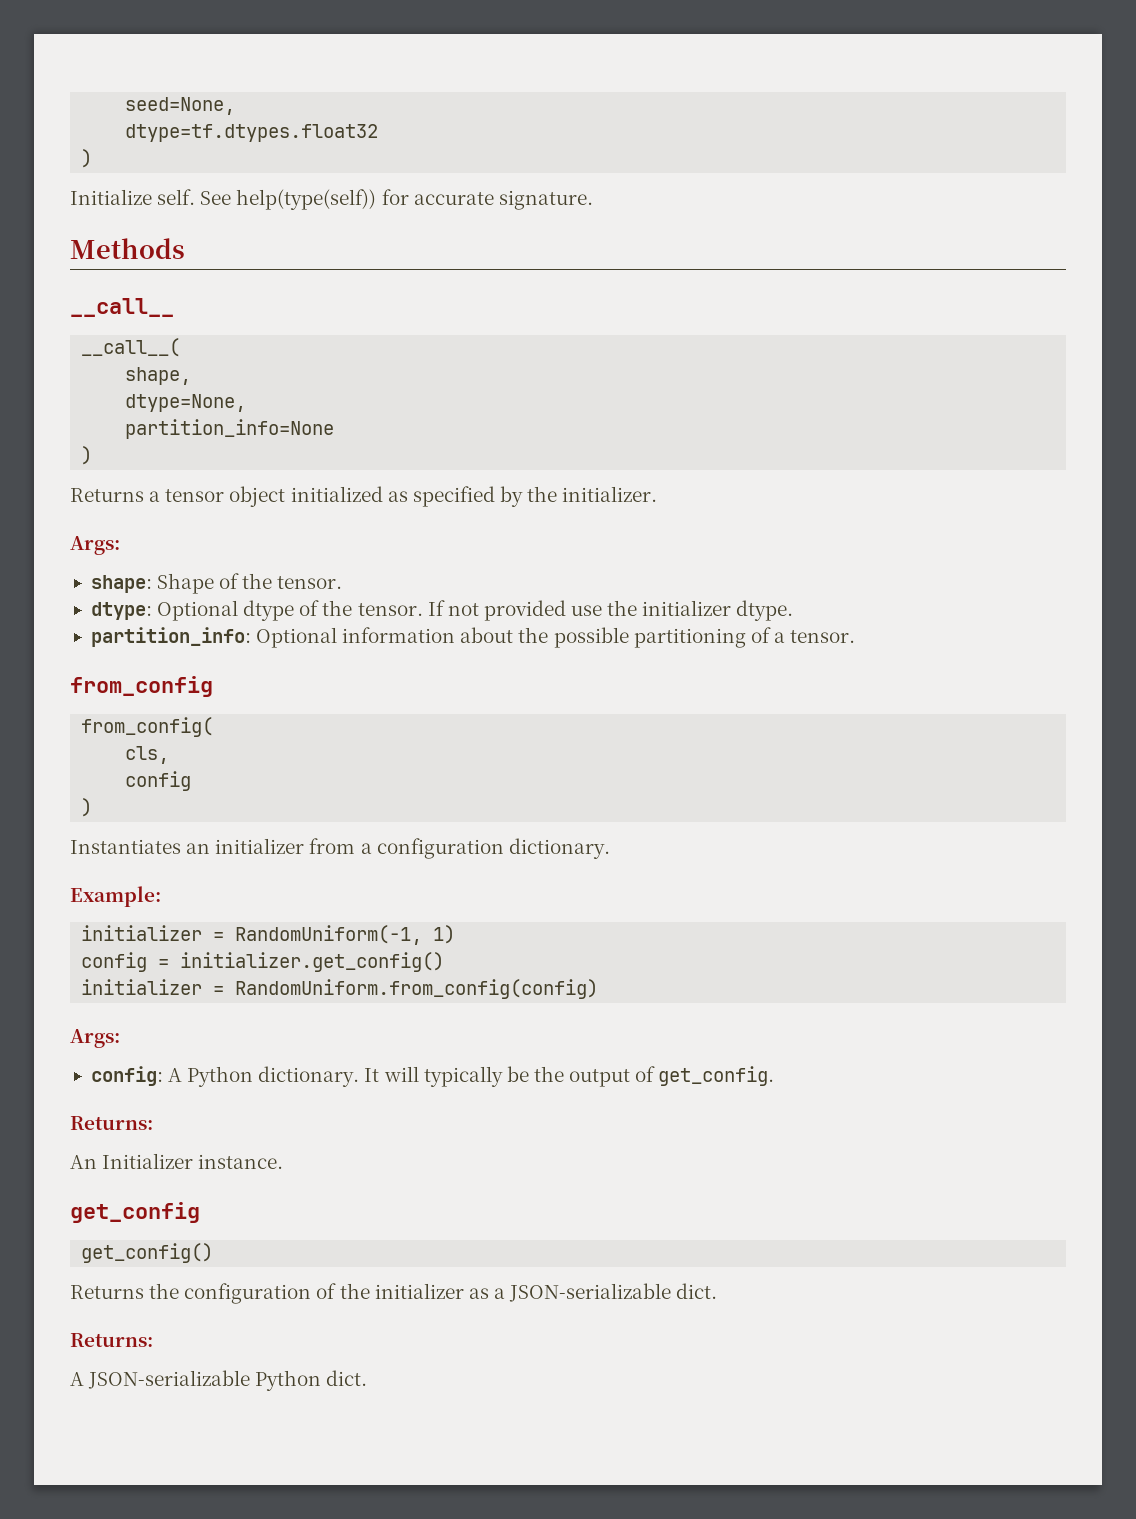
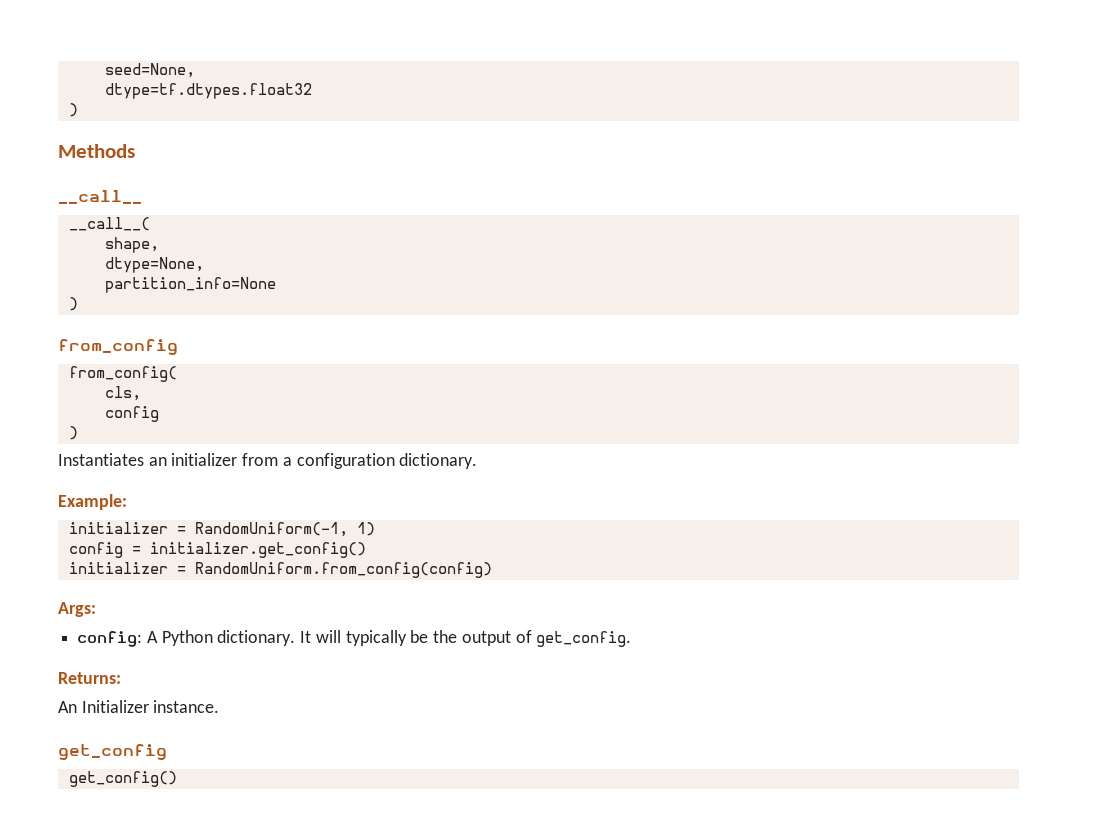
- Initialize self. See help(type(self)) for accurate signature.
- Returns a tensor object initialized as specified by the initializer.
- Args:
- shape: Shape of the tensor.
- dtype: Optional dtype of the tensor. If not provided use the initializer dtype.
- partition_info: Optional information about the possible partitioning of a tensor.
- Returns the configuration of the initializer as a JSON-serializable dict.
- Returns:
- A JSON-serializable Python dict.

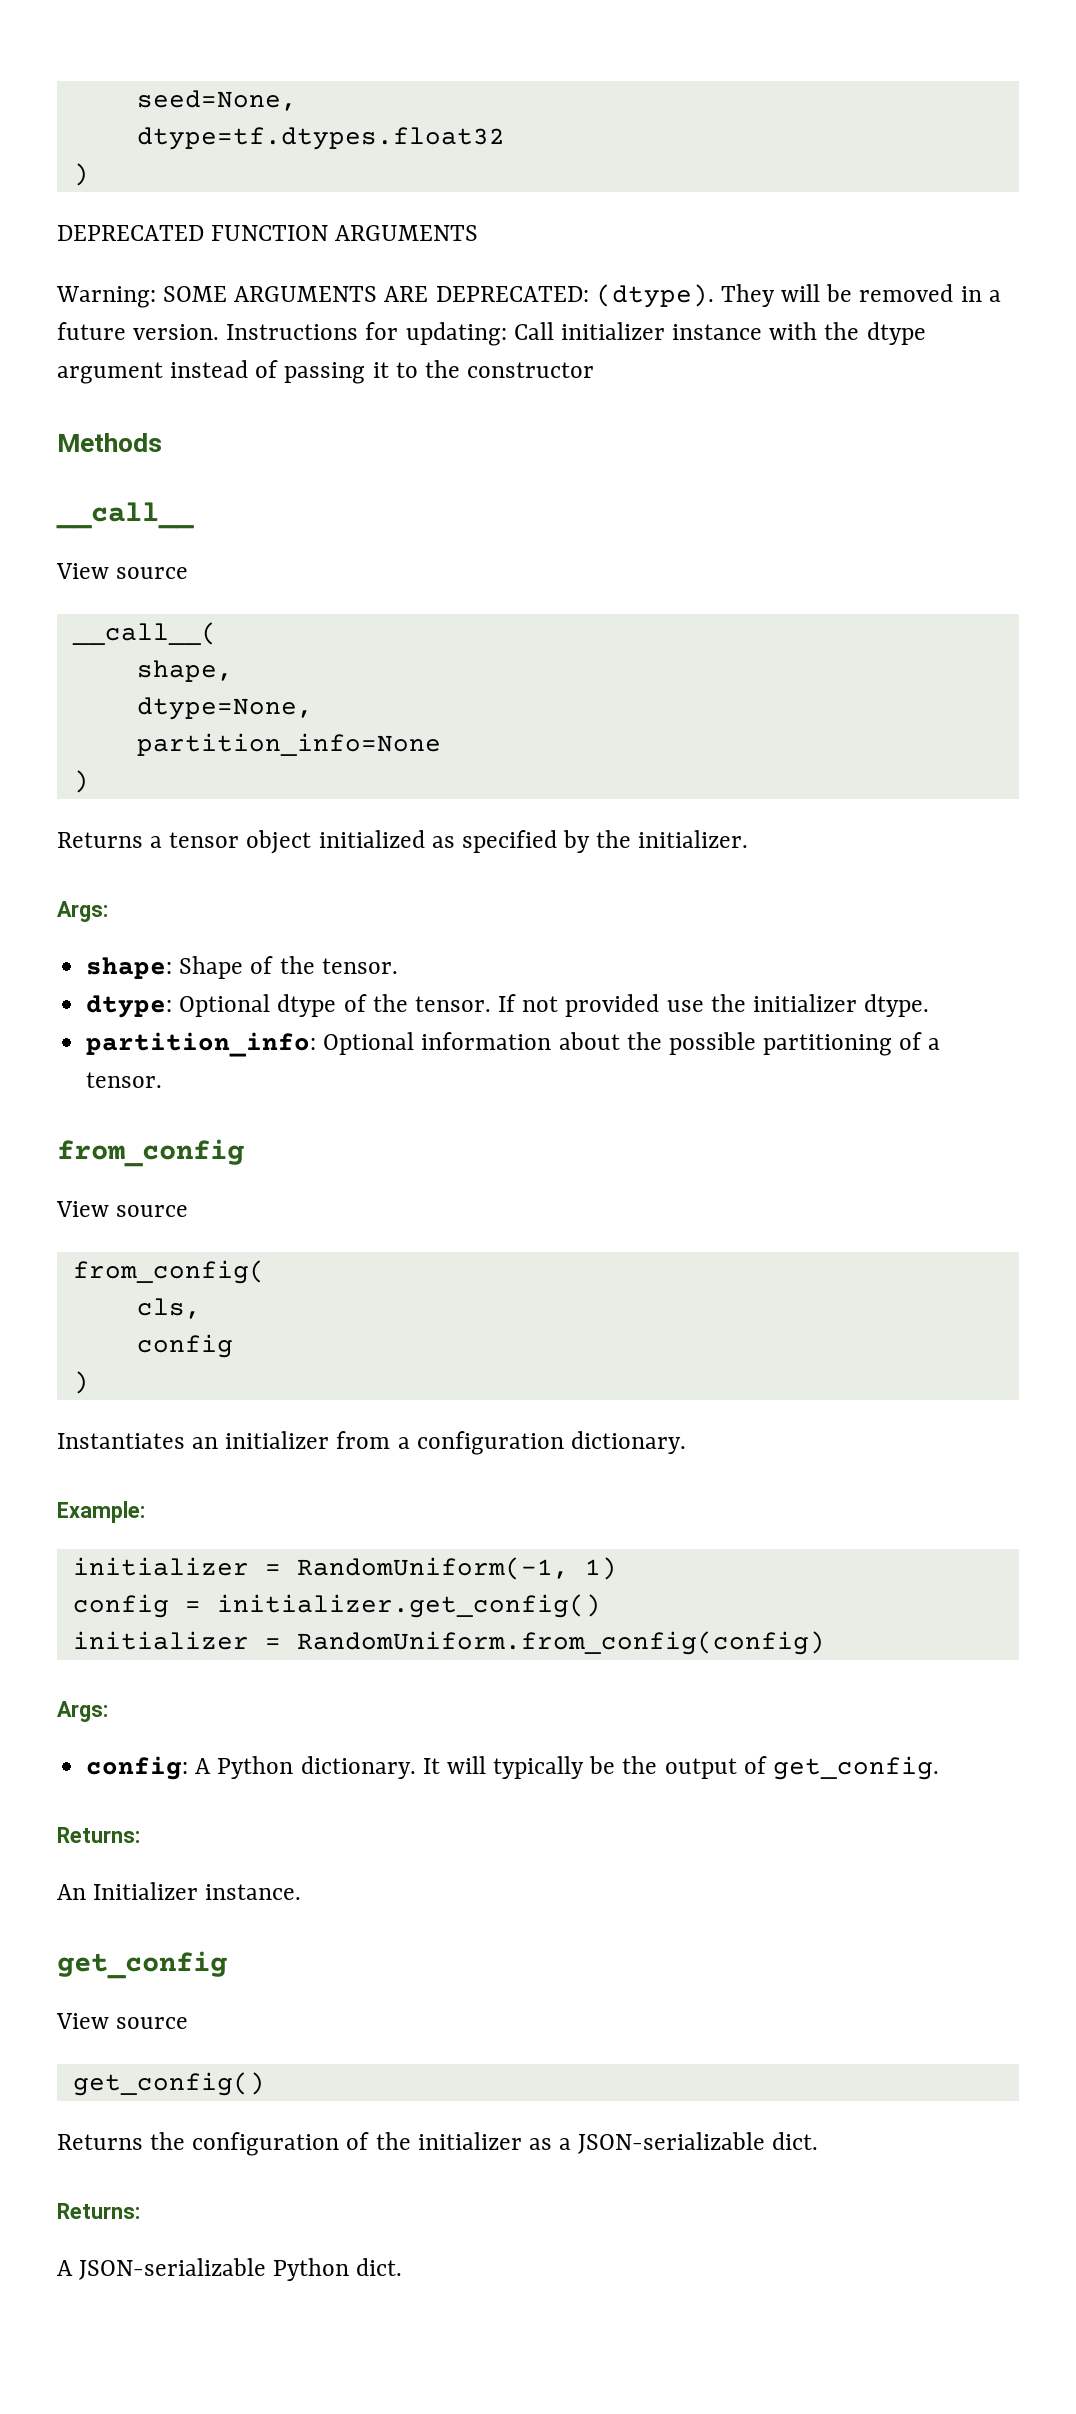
+ DEPRECATED FUNCTION ARGUMENTS
+ Warning: SOME ARGUMENTS ARE DEPRECATED: (dtype). They will be removed in a future version. Instructions for updating: Call initializer instance with the dtype argument instead of passing it to the constructor
  __call__
+ View source
+ Returns a tensor object initialized as specified by the initializer.
+ Args:
+ shape: Shape of the tensor.
+ dtype: Optional dtype of the tensor. If not provided use the initializer dtype.
+ partition_info: Optional information about the possible partitioning of a tensor.
  from_config
+ View source
  get_config
+ View source
+ Returns the configuration of the initializer as a JSON-serializable dict.
+ Returns:
+ A JSON-serializable Python dict.

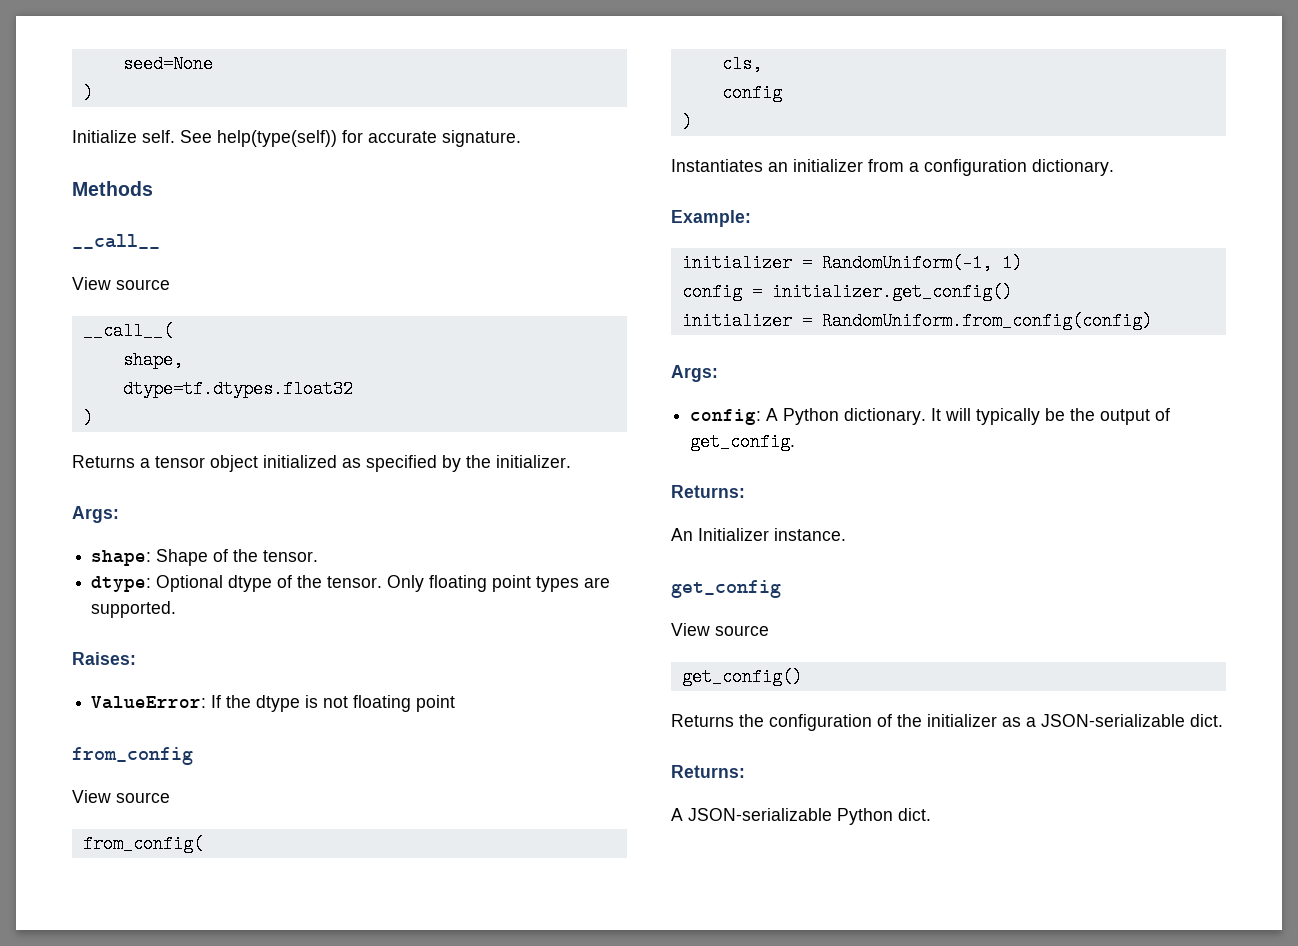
- seed=None,
- dtype=tf.dtypes.float32
+ seed=None
  )
- DEPRECATED FUNCTION ARGUMENTS
- Warning: SOME ARGUMENTS ARE DEPRECATED: (dtype). They will be removed in a future version. Instructions for updating: Call initializer instance with the dtype argument instead of passing it to the constructor
+ Initialize self. See help(type(self)) for accurate signature.
- dtype=None,
- partition_info=None
+ dtype=tf.dtypes.float32
- If not provided use the initializer dtype.
- partition_info: Optional information about the possible partitioning of a tensor.
+ Only floating point types are supported.
+ Raises:
+ ValueError: If the dtype is not floating point

